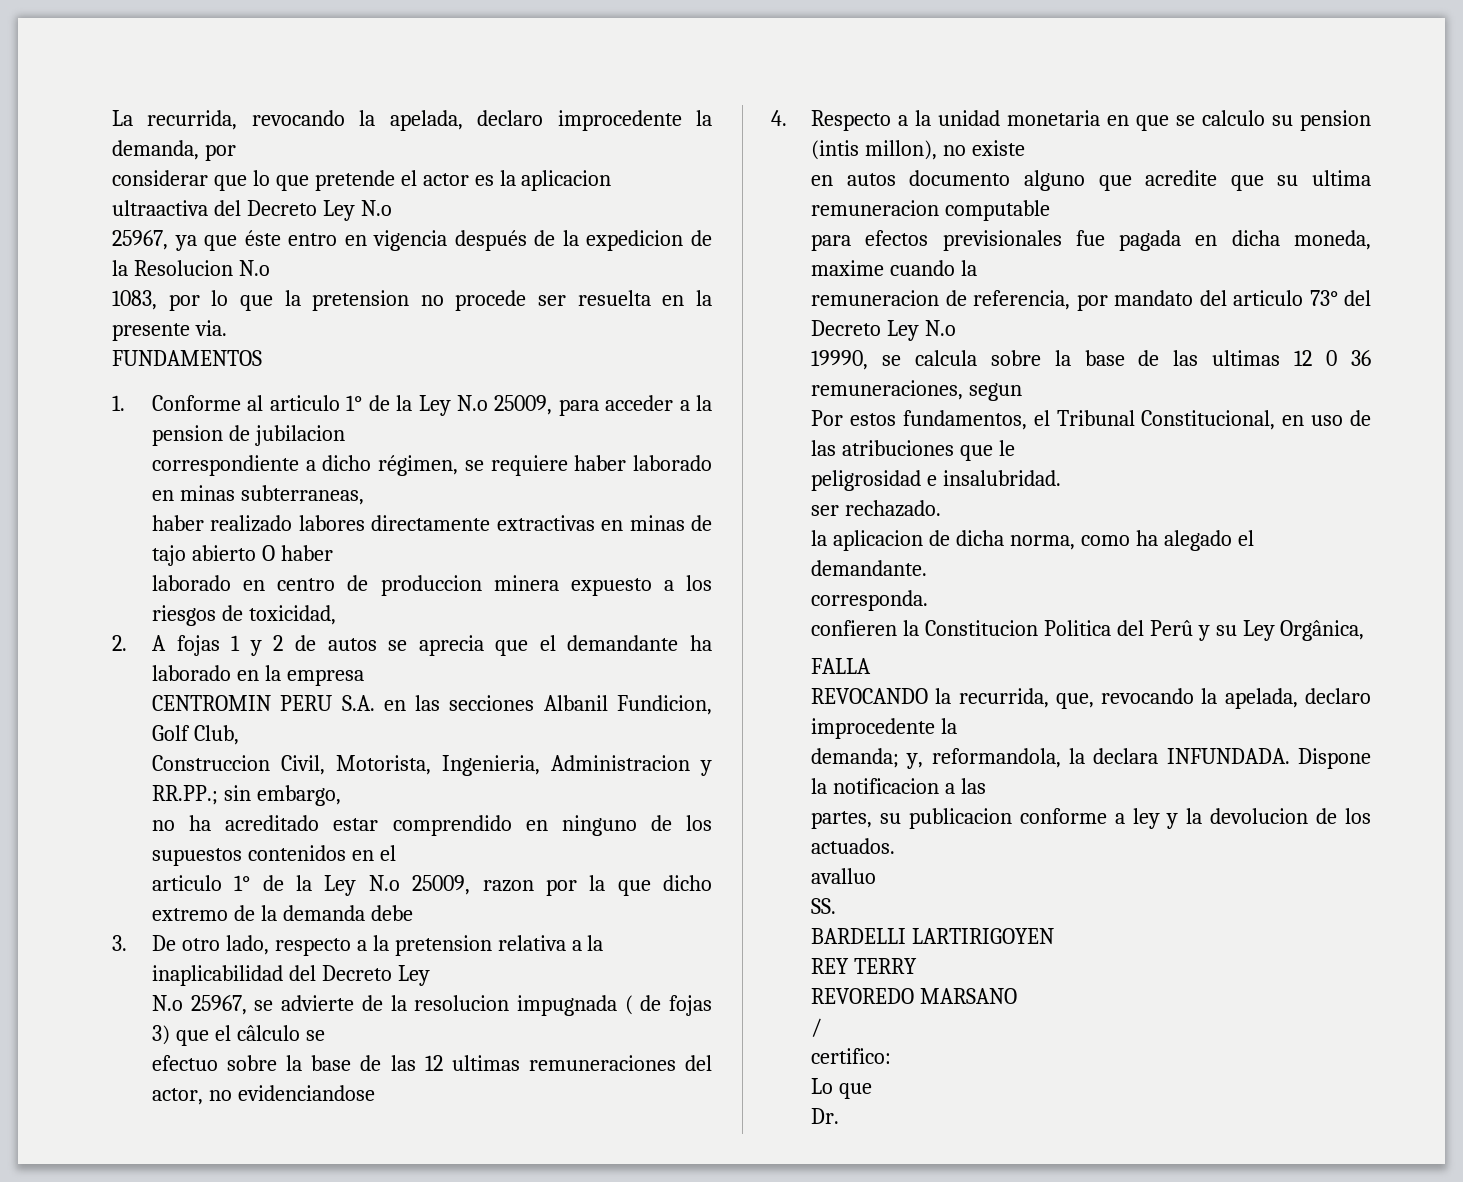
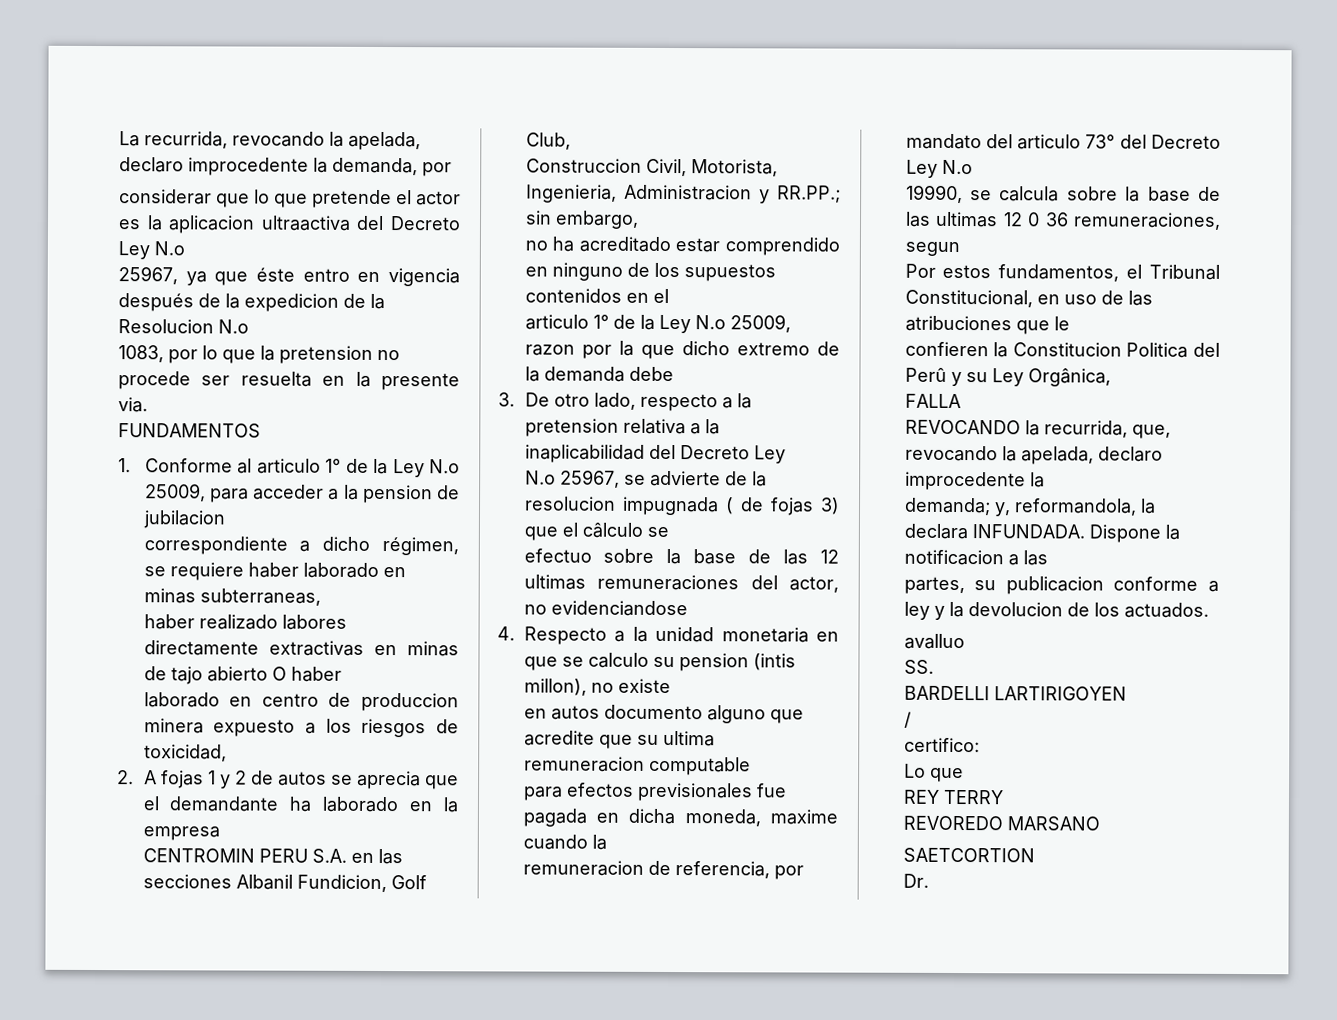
- peligrosidad e insalubridad.
- ser rechazado.
- la aplicacion de dicha norma, como ha alegado el demandante.
- corresponda.
- REY TERRY
- REVOREDO MARSANO
+ REY TERRY
+ REVOREDO MARSANO
+ SAETCORTION

